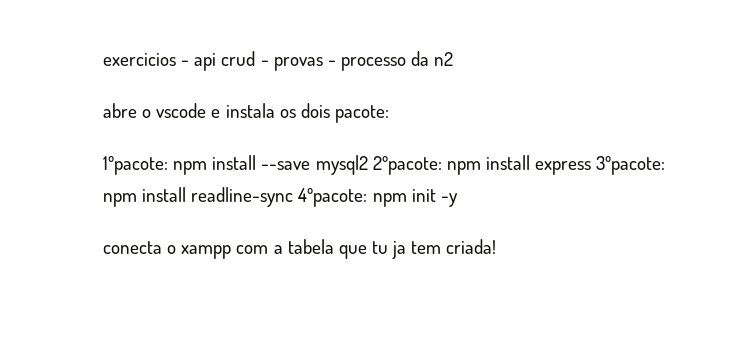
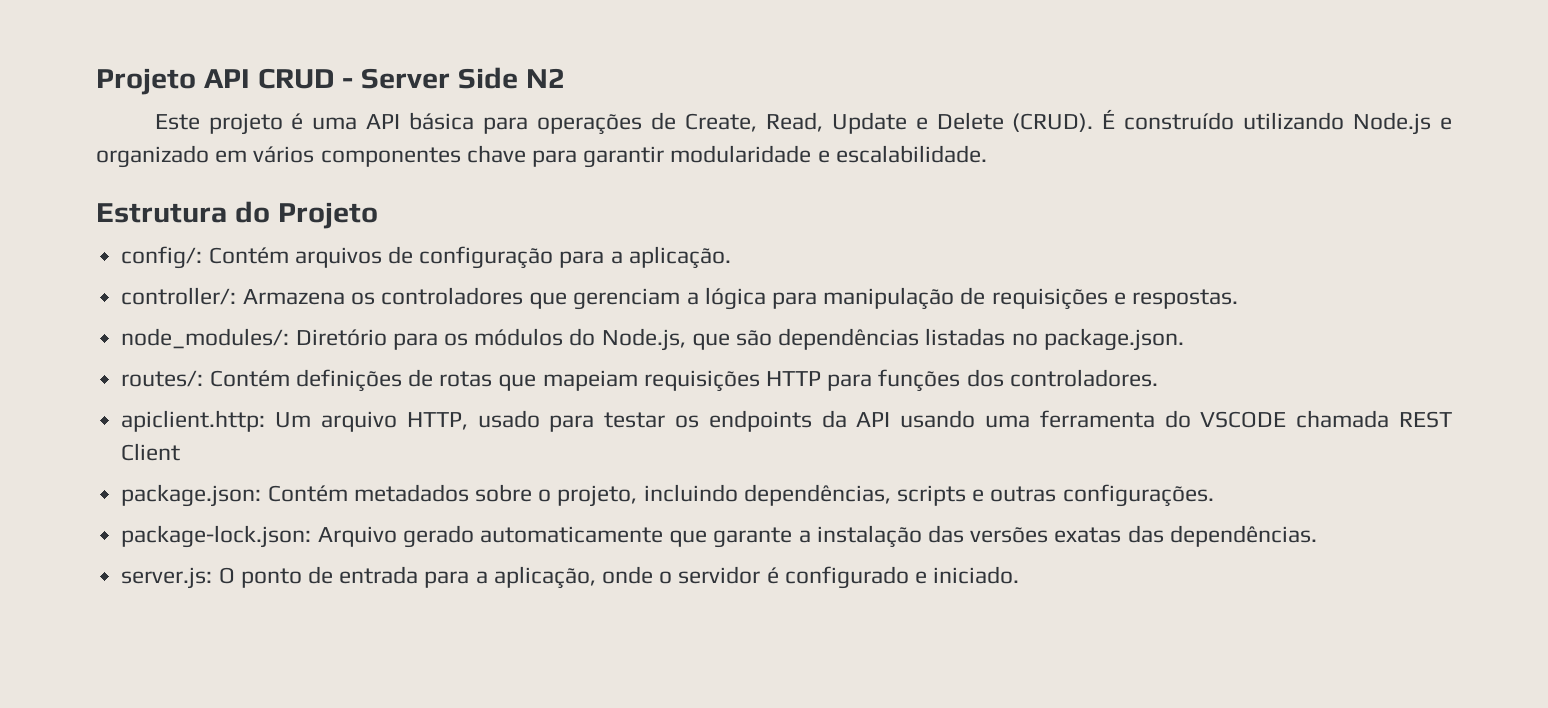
- exercicios - api crud - provas - processo da n2
- abre o vscode e instala os dois pacote:
- 1ºpacote: npm install --save mysql2 2ºpacote: npm install express 3ºpacote: npm install readline-sync 4ºpacote: npm init -y
- conecta o xampp com a tabela que tu ja tem criada!
+ Projeto API CRUD - Server Side N2
+ Este projeto é uma API básica para operações de Create, Read, Update e Delete (CRUD). É construído utilizando Node.js e organizado em vários componentes chave para garantir modularidade e escalabilidade.
+ Estrutura do Projeto
+ config/: Contém arquivos de configuração para a aplicação.
+ controller/: Armazena os controladores que gerenciam a lógica para manipulação de requisições e respostas.
+ node_modules/: Diretório para os módulos do Node.js, que são dependências listadas no package.json.
+ routes/: Contém definições de rotas que mapeiam requisições HTTP para funções dos controladores.
+ apiclient.http: Um arquivo HTTP, usado para testar os endpoints da API usando uma ferramenta do VSCODE chamada REST Client
+ package.json: Contém metadados sobre o projeto, incluindo dependências, scripts e outras configurações.
+ package-lock.json: Arquivo gerado automaticamente que garante a instalação das versões exatas das dependências.
+ server.js: O ponto de entrada para a aplicação, onde o servidor é configurado e iniciado.

